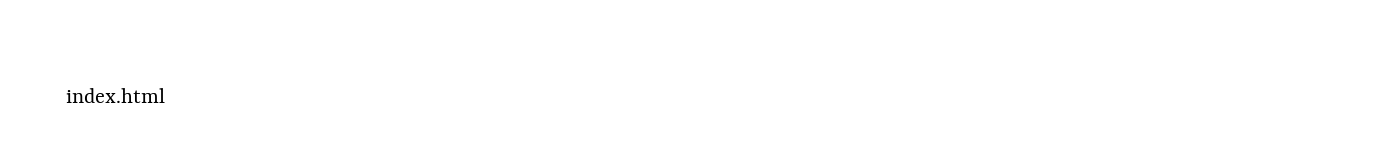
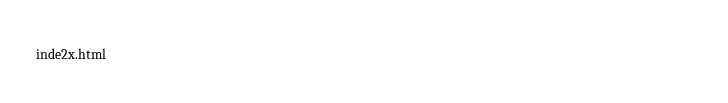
- index.html
+ inde2x.html

